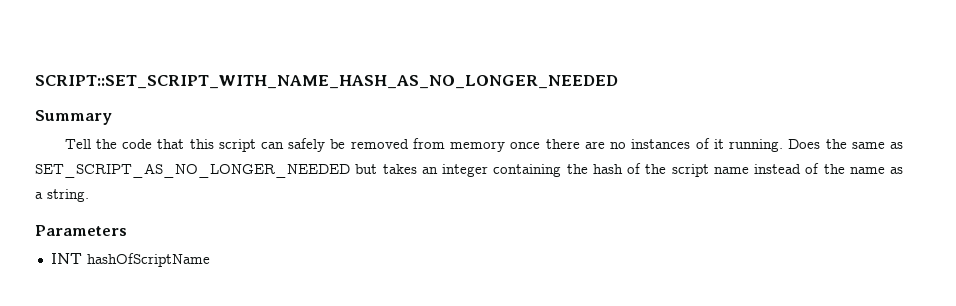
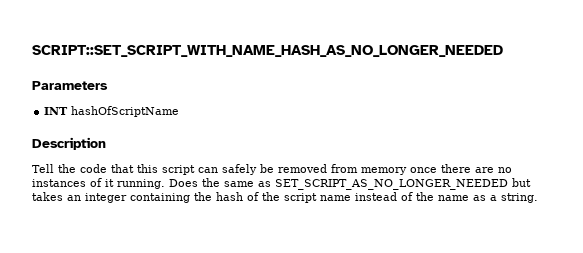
- Summary
+ Parameters
+ INT hashOfScriptName
+ Description
- Parameters
- INT hashOfScriptName

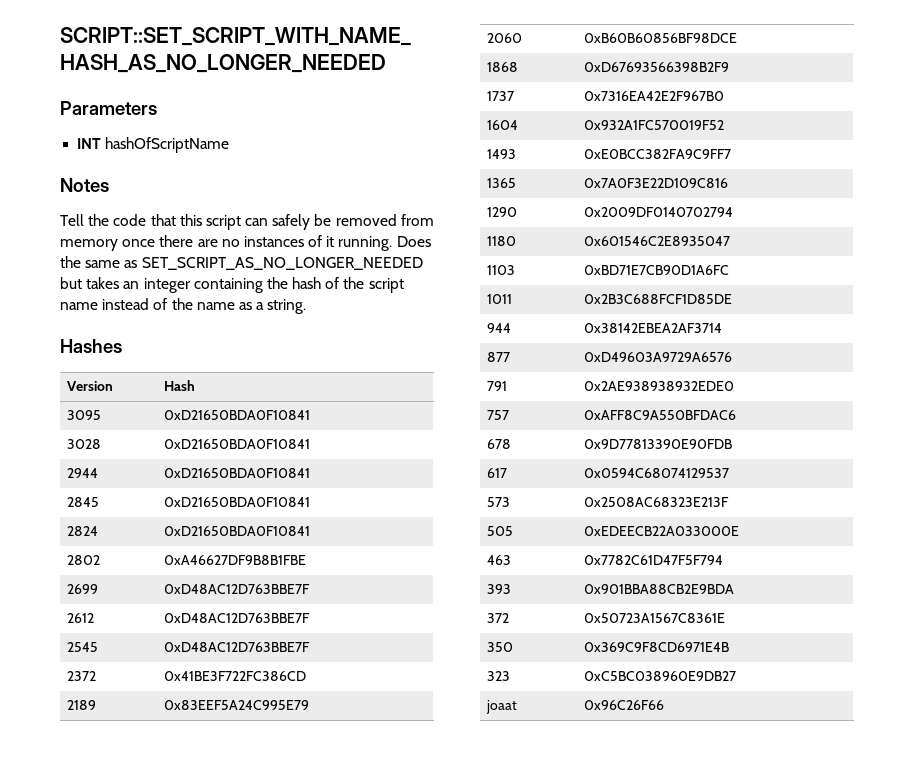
- Description
+ Notes
+ Hashes
+ Version | Hash
+ 3095 | 0xD21650BDA0F10841
+ 3028 | 0xD21650BDA0F10841
+ 2944 | 0xD21650BDA0F10841
+ 2845 | 0xD21650BDA0F10841
+ 2824 | 0xD21650BDA0F10841
+ 2802 | 0xA46627DF9B8B1FBE
+ 2699 | 0xD48AC12D763BBE7F
+ 2612 | 0xD48AC12D763BBE7F
+ 2545 | 0xD48AC12D763BBE7F
+ 2372 | 0x41BE3F722FC386CD
+ 2189 | 0x83EEF5A24C995E79
+ 2060 | 0xB60B60856BF98DCE
+ 1868 | 0xD67693566398B2F9
+ 1737 | 0x7316EA42E2F967B0
+ 1604 | 0x932A1FC570019F52
+ 1493 | 0xE0BCC382FA9C9FF7
+ 1365 | 0x7A0F3E22D109C816
+ 1290 | 0x2009DF0140702794
+ 1180 | 0x601546C2E8935047
+ 1103 | 0xBD71E7CB90D1A6FC
+ 1011 | 0x2B3C688FCF1D85DE
+ 944 | 0x38142EBEA2AF3714
+ 877 | 0xD49603A9729A6576
+ 791 | 0x2AE938938932EDE0
+ 757 | 0xAFF8C9A550BFDAC6
+ 678 | 0x9D77813390E90FDB
+ 617 | 0x0594C68074129537
+ 573 | 0x2508AC68323E213F
+ 505 | 0xEDEECB22A033000E
+ 463 | 0x7782C61D47F5F794
+ 393 | 0x901BBA88CB2E9BDA
+ 372 | 0x50723A1567C8361E
+ 350 | 0x369C9F8CD6971E4B
+ 323 | 0xC5BC038960E9DB27
+ joaat | 0x96C26F66

